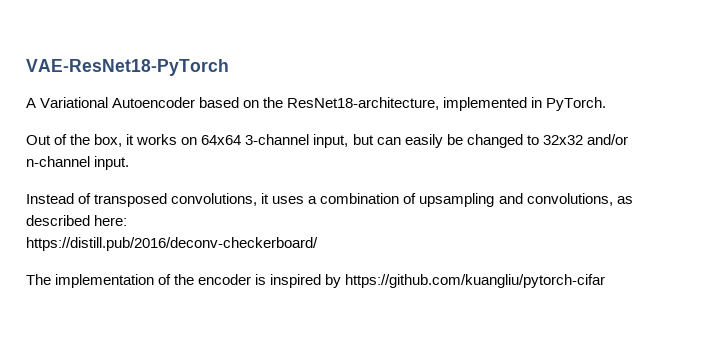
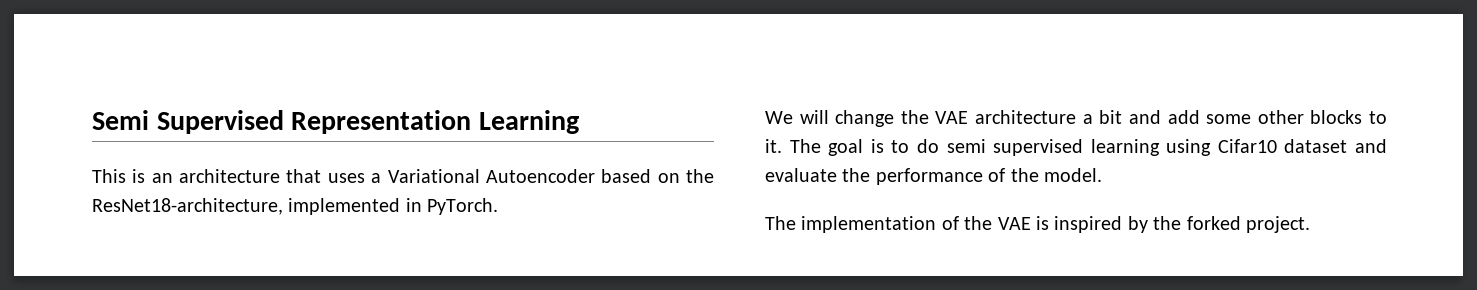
- VAE-ResNet18-PyTorch
- A Variational Autoencoder based on the ResNet18-architecture, implemented in PyTorch.
+ Semi Supervised Representation Learning
+ This is an architecture that uses a Variational Autoencoder based on the ResNet18-architecture, implemented in PyTorch.
- Out of the box, it works on 64x64 3-channel input, but can easily be changed to 32x32 and/or n-channel input.
- Instead of transposed convolutions, it uses a combination of upsampling and convolutions, as described here:
- https://distill.pub/2016/deconv-checkerboard/
+ We will change the VAE architecture a bit and add some other blocks to it. The goal is to do semi supervised learning using Cifar10 dataset and evaluate the performance of the model.
- The implementation of the encoder is inspired by https://github.com/kuangliu/pytorch-cifar
+ The implementation of the VAE is inspired by the forked project.

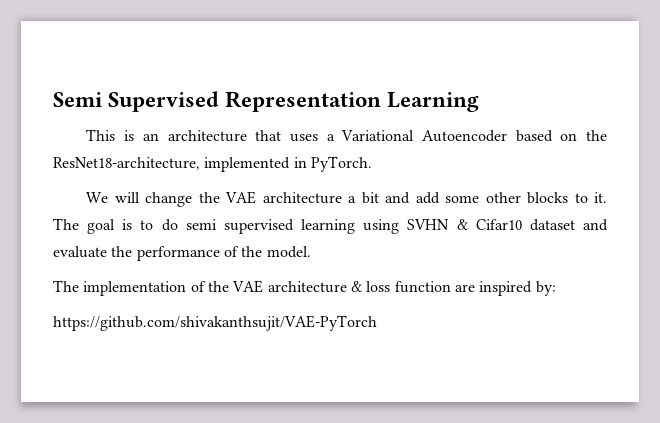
- The goal is to do semi supervised learning using Cifar10 dataset and evaluate the performance of the model.
+ The goal is to do semi supervised learning using SVHN & Cifar10 dataset and evaluate the performance of the model.
- The implementation of the VAE is inspired by the forked project.
+ The implementation of the VAE architecture & loss function are inspired by:
+ https://github.com/shivakanthsujit/VAE-PyTorch

